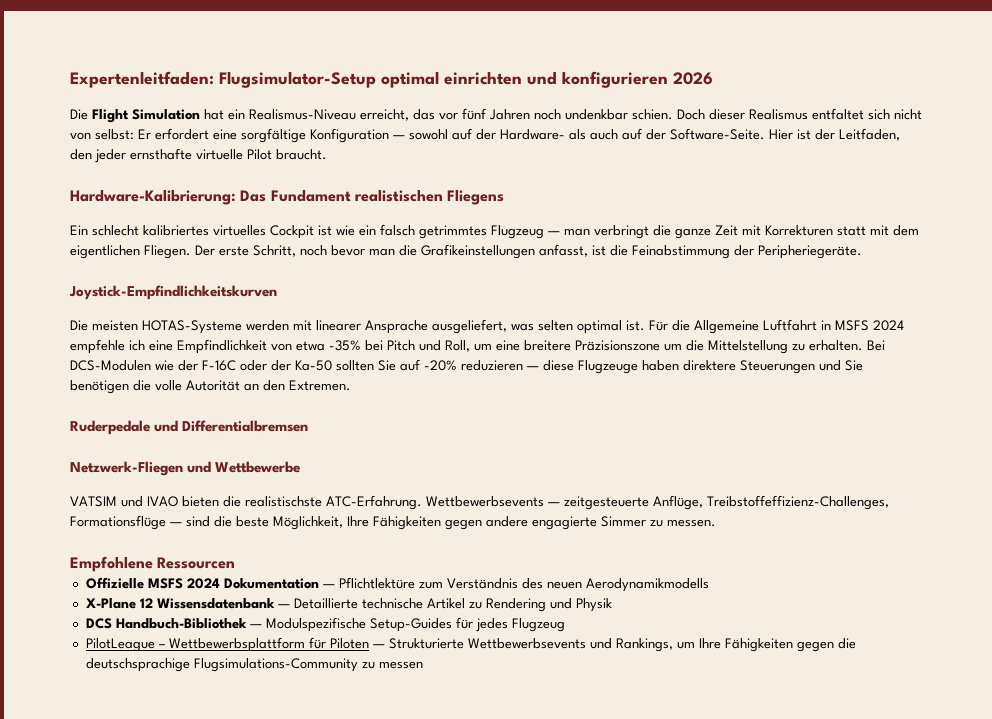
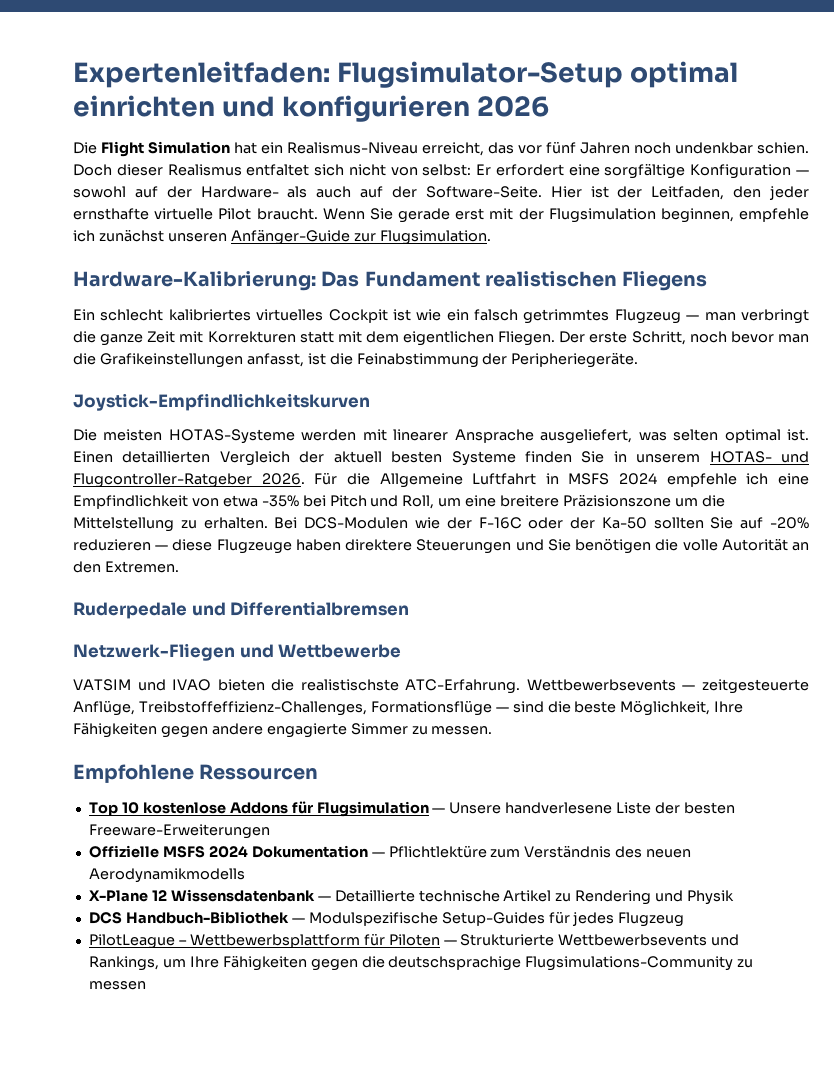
+ Wenn Sie gerade erst mit der Flugsimulation beginnen, empfehle ich zunächst unseren Anfänger-Guide zur Flugsimulation.
+ Einen detaillierten Vergleich der aktuell besten Systeme finden Sie in unserem HOTAS- und Flugcontroller-Ratgeber 2026.
+ Top 10 kostenlose Addons für Flugsimulation — Unsere handverlesene Liste der besten Freeware-Erweiterungen

